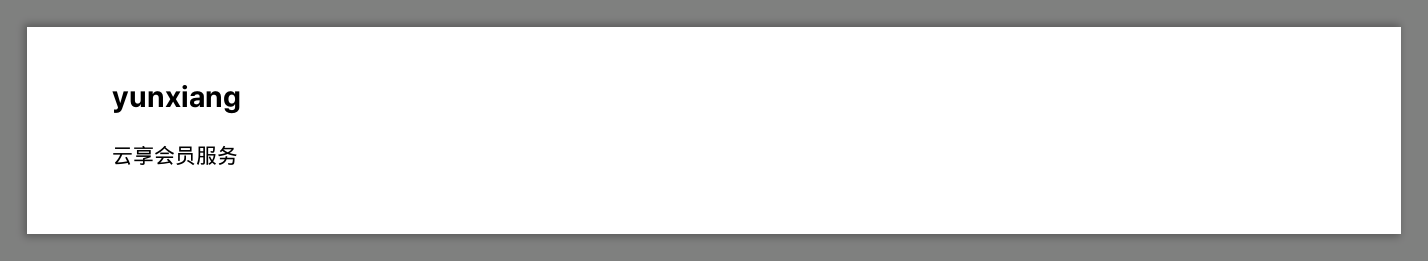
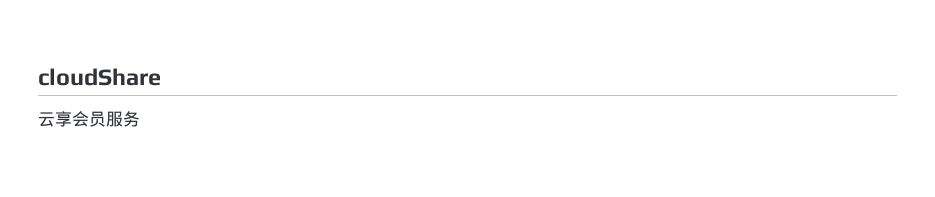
- yunxiang
+ cloudShare

